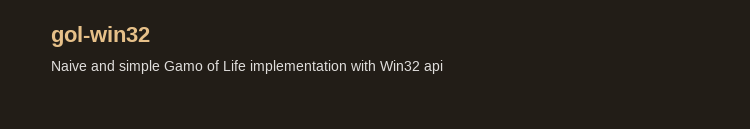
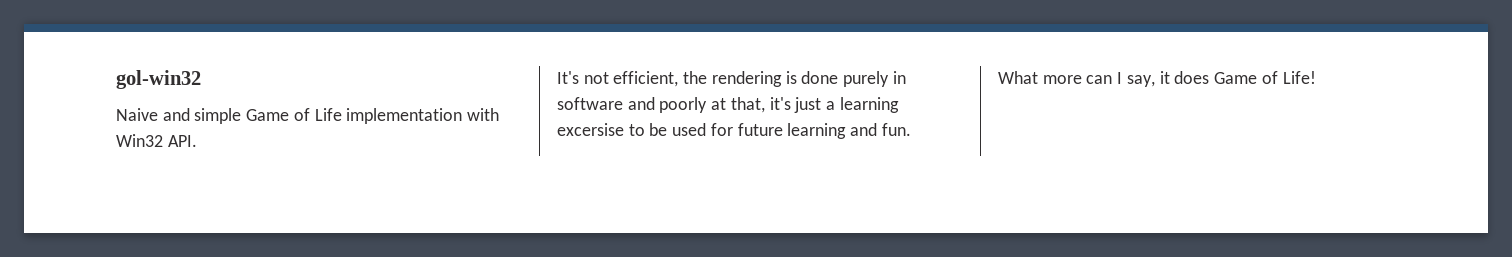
- Naive and simple Gamo of Life implementation with Win32 api
+ Naive and simple Game of Life implementation with Win32 API.
+ It's not efficient, the rendering is done purely in software and poorly at that, it's just a learning excersise to be used for future learning and fun.
+ What more can I say, it does Game of Life!

